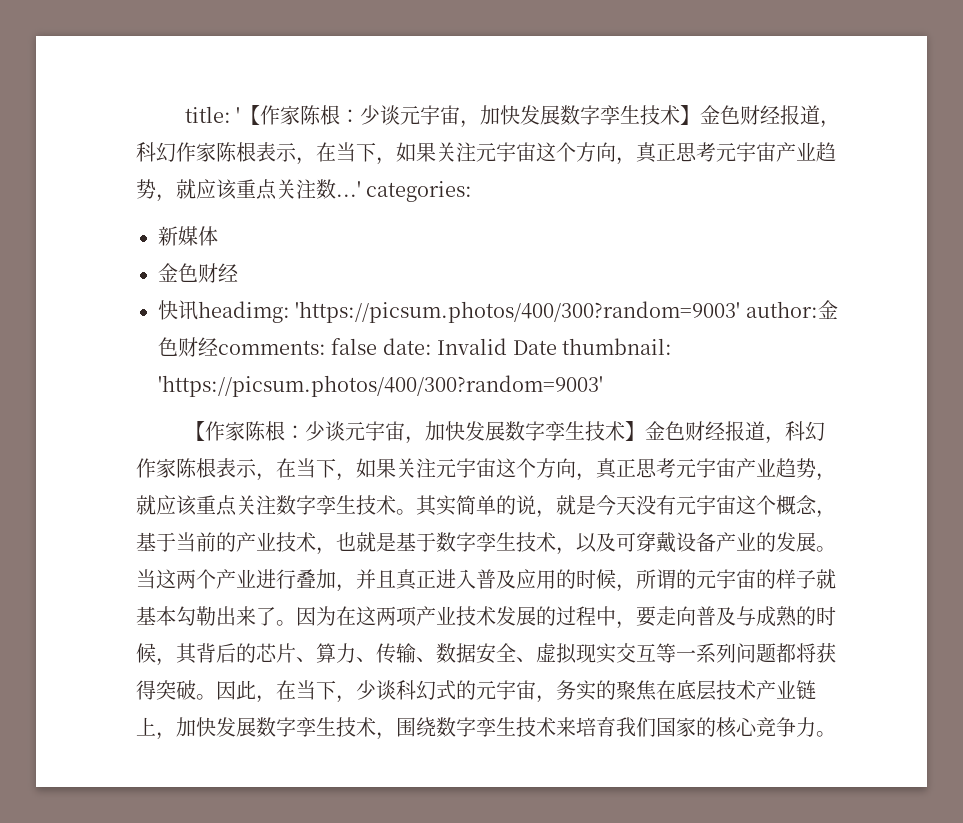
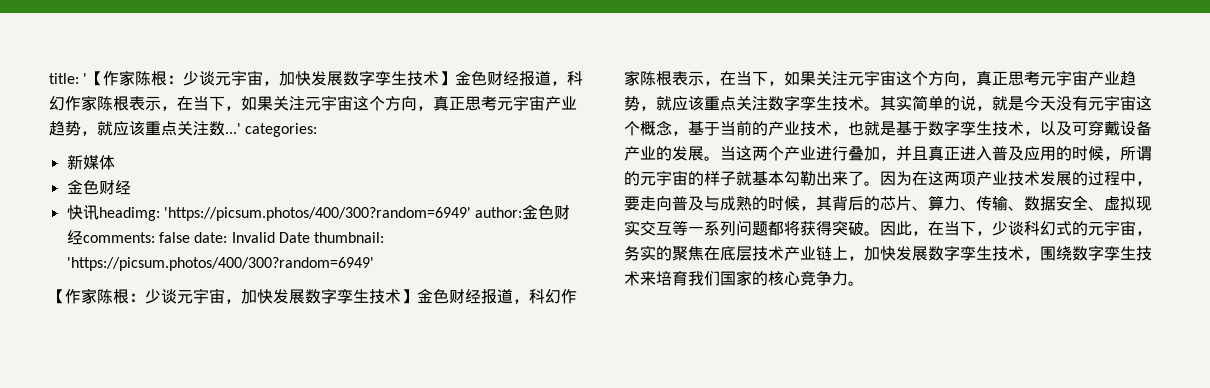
- 快讯headimg: 'https://picsum.photos/400/300?random=9003' author:金色财经comments: false date: Invalid Date thumbnail: 'https://picsum.photos/400/300?random=9003'
+ 快讯headimg: 'https://picsum.photos/400/300?random=6949' author:金色财经comments: false date: Invalid Date thumbnail: 'https://picsum.photos/400/300?random=6949'

